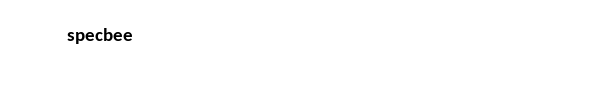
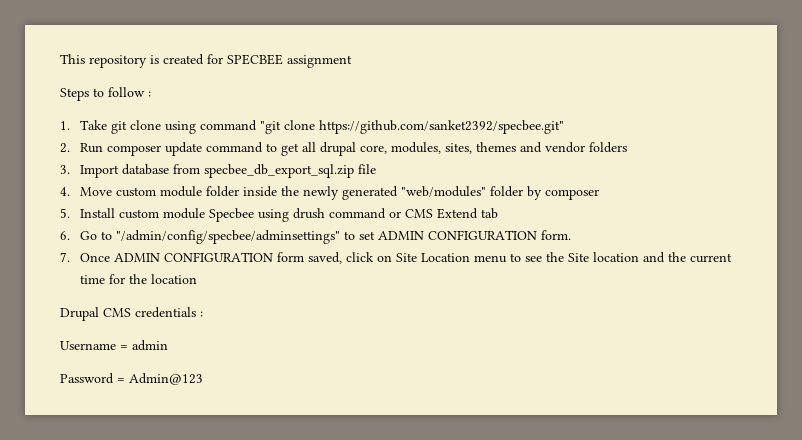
- specbee
+ This repository is created for SPECBEE assignment
+ Steps to follow :
+ 1. Take git clone using command "git clone https://github.com/sanket2392/specbee.git"
+ 2. Run composer update command to get all drupal core, modules, sites, themes and vendor folders
+ 3. Import database from specbee_db_export_sql.zip file
+ 4. Move custom module folder inside the newly generated "web/modules" folder by composer
+ 5. Install custom module Specbee using drush command or CMS Extend tab
+ 6. Go to "/admin/config/specbee/adminsettings" to set ADMIN CONFIGURATION form.
+ 7. Once ADMIN CONFIGURATION form saved, click on Site Location menu to see the Site location and the current time for the location
+ Drupal CMS credentials :
+ Username = admin
+ Password = Admin@123

